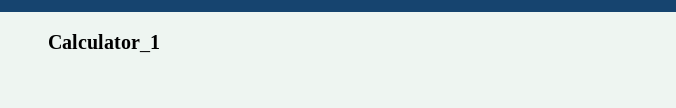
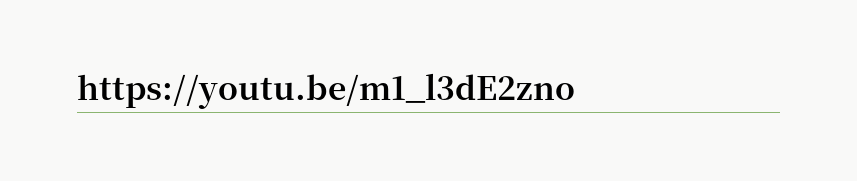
- Calculator_1
+ https://youtu.be/m1_l3dE2zno

